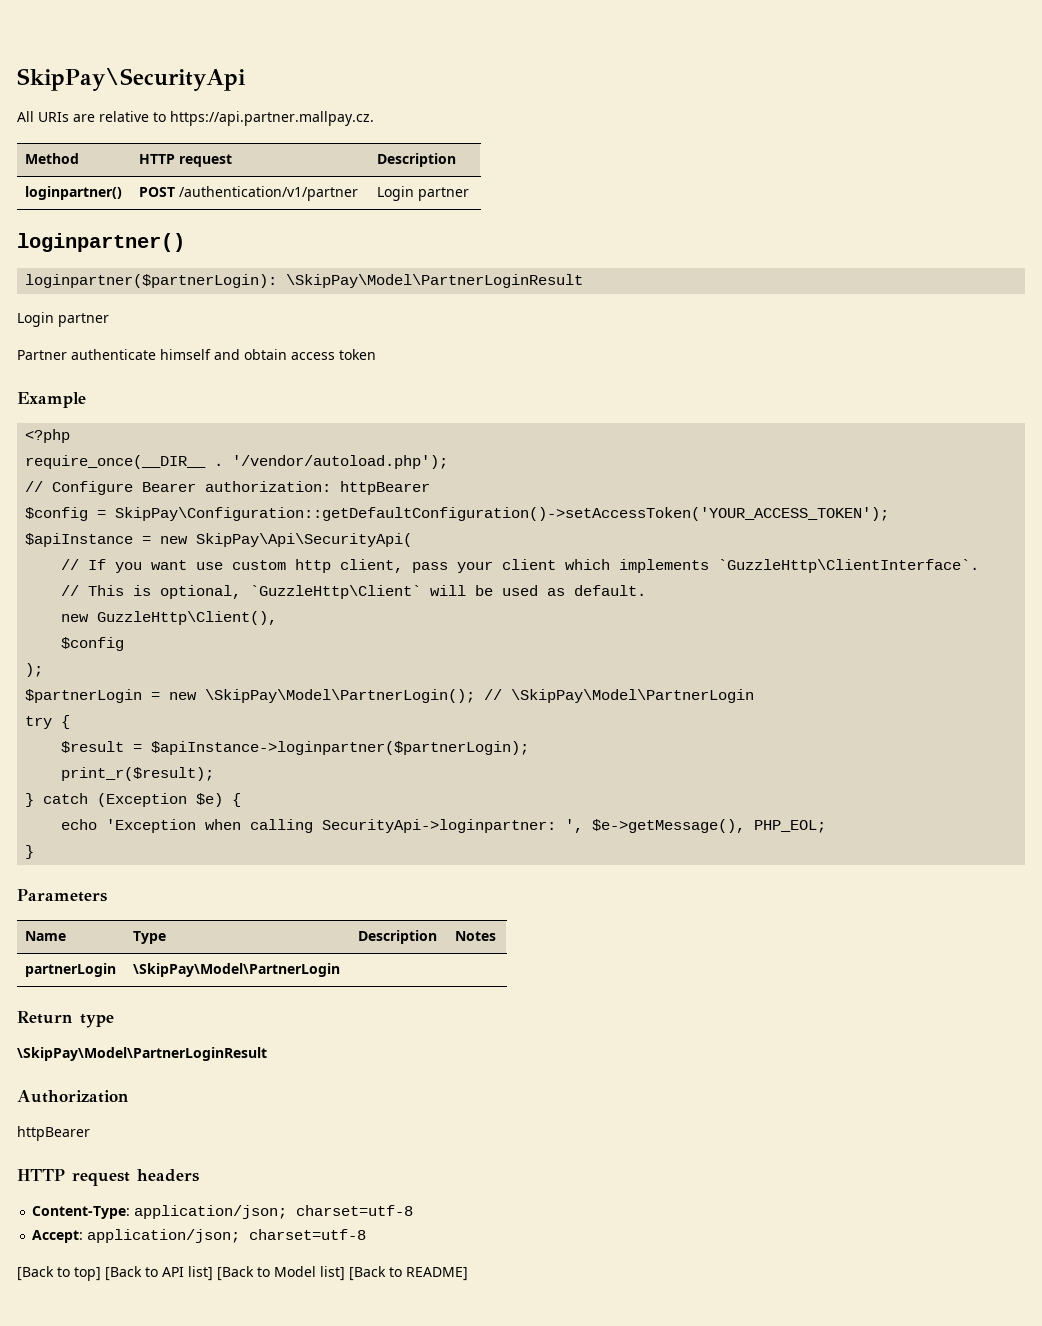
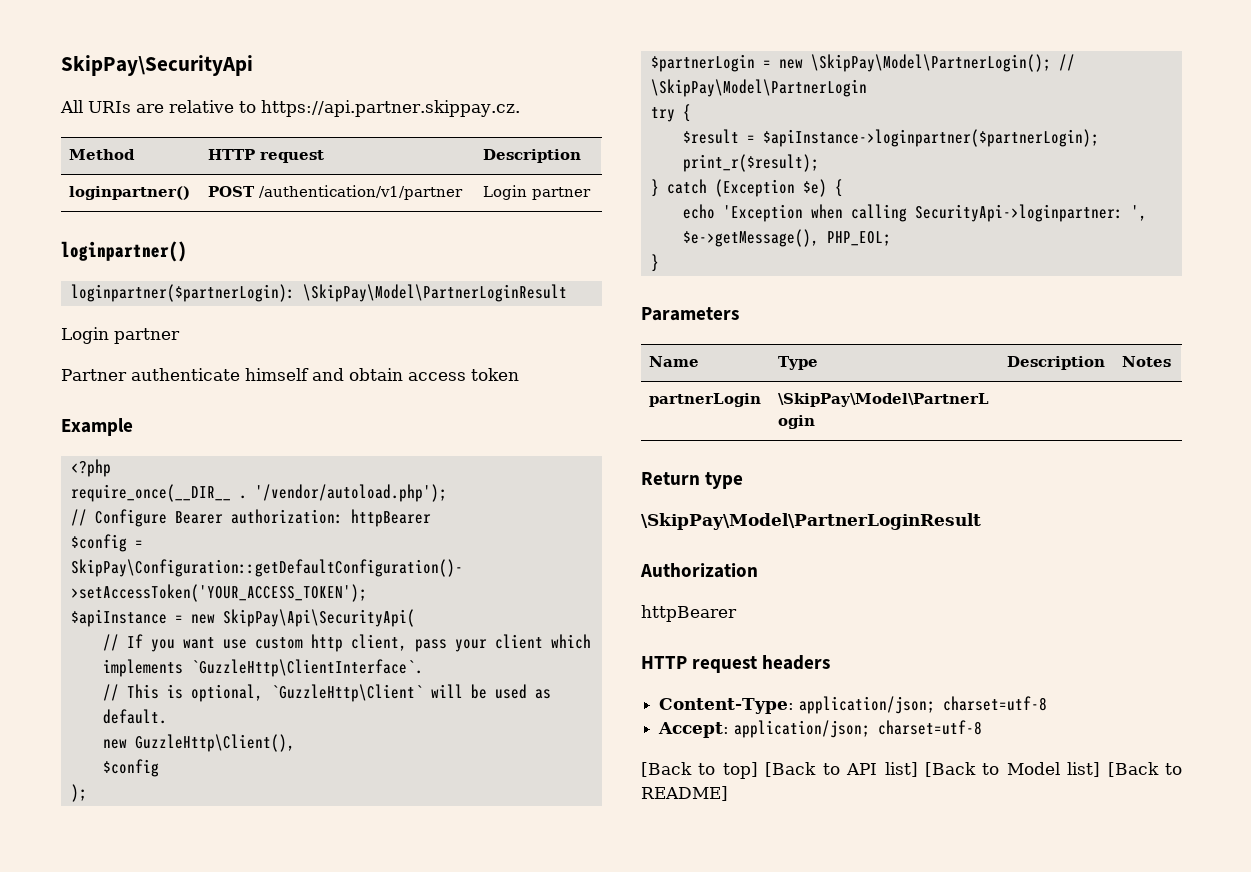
- All URIs are relative to https://api.partner.mallpay.cz.
+ All URIs are relative to https://api.partner.skippay.cz.

